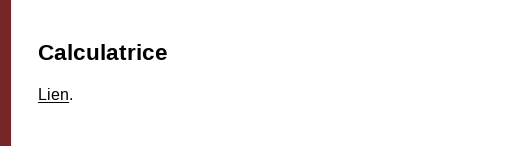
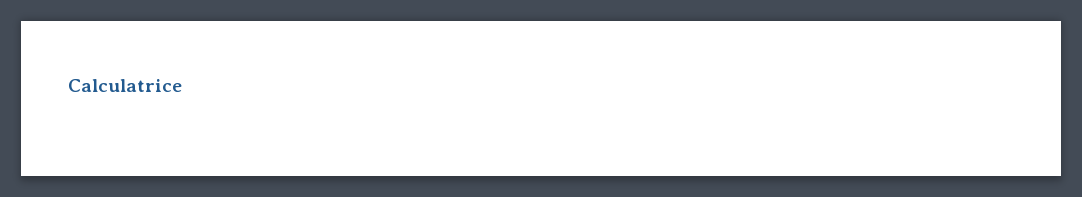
- Lien.

